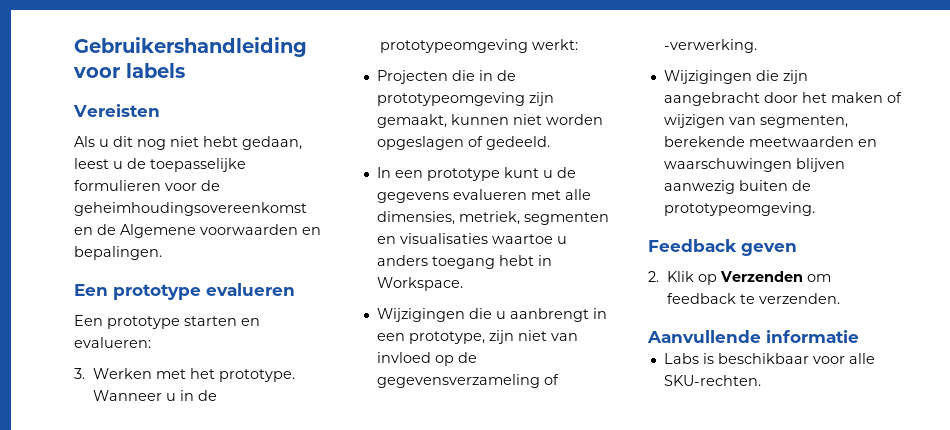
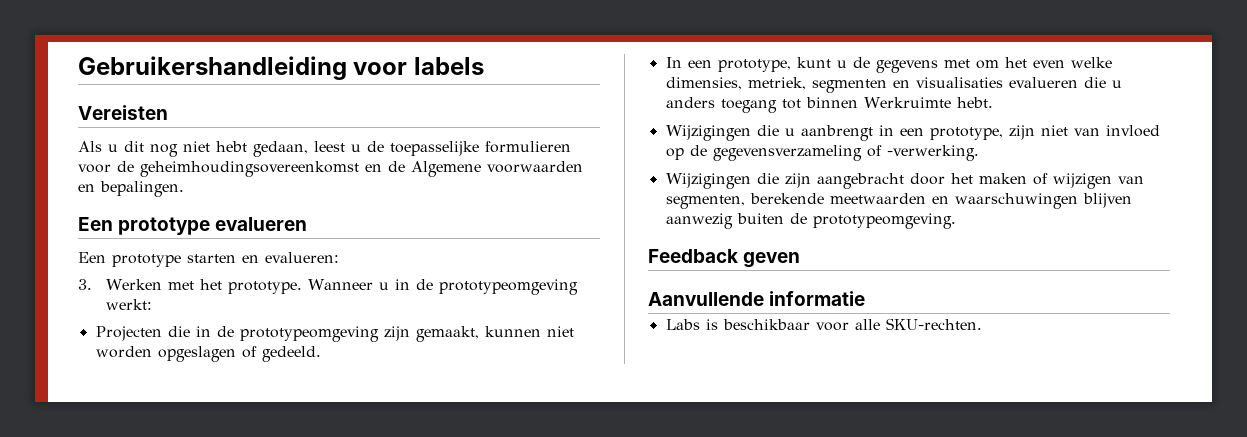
- In een prototype kunt u de gegevens evalueren met alle dimensies, metriek, segmenten en visualisaties waartoe u anders toegang hebt in Workspace.
+ In een prototype, kunt u de gegevens met om het even welke dimensies, metriek, segmenten en visualisaties evalueren die u anders toegang tot binnen Werkruimte hebt.
- 2. Klik op Verzenden om feedback te verzenden.

